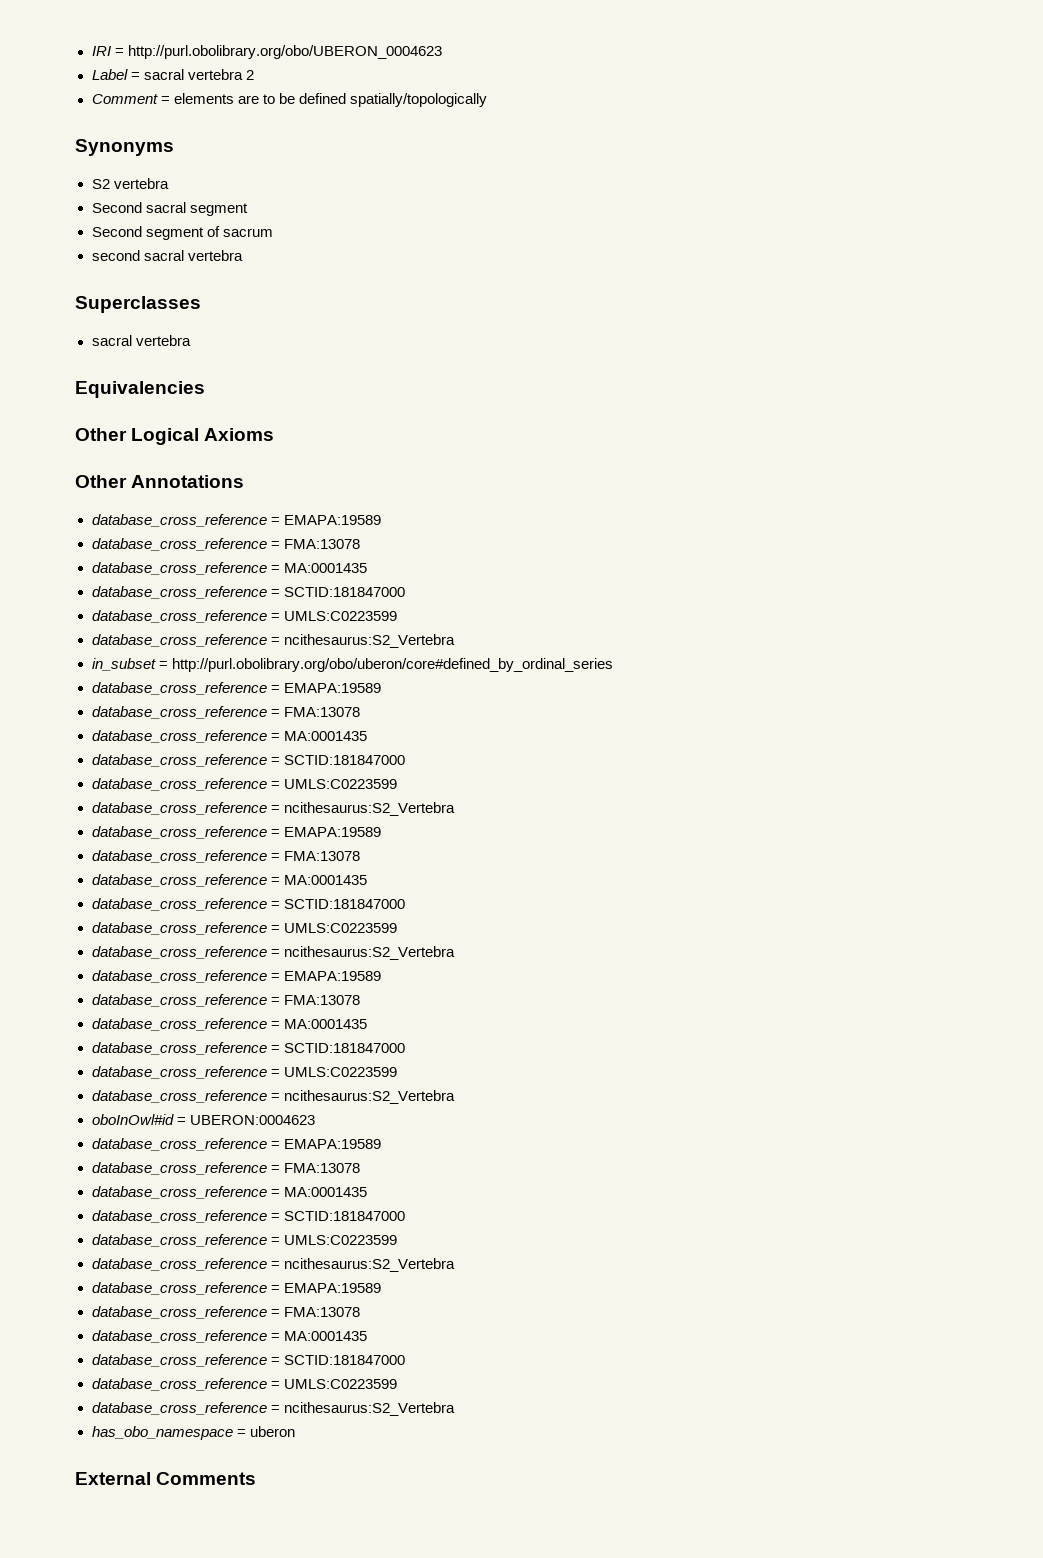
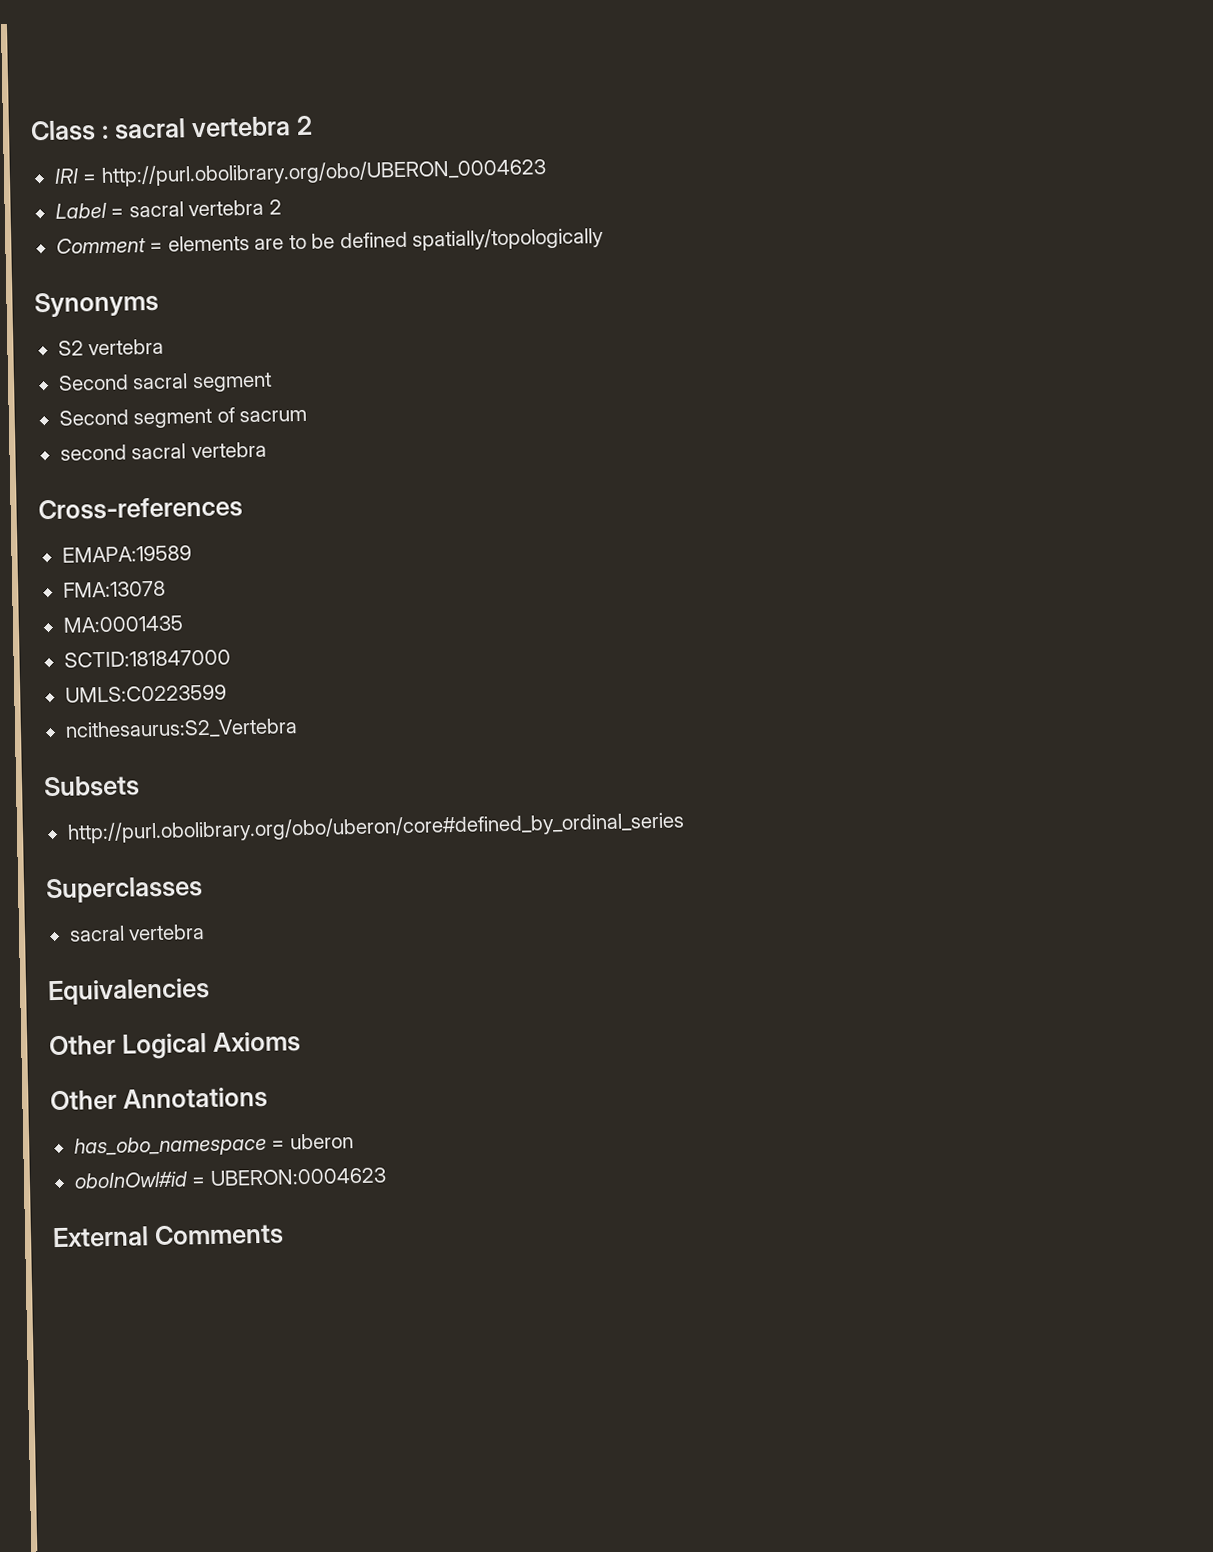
+ Class : sacral vertebra 2
+ Cross-references
+ EMAPA:19589
+ FMA:13078
+ MA:0001435
+ SCTID:181847000
+ UMLS:C0223599
+ ncithesaurus:S2_Vertebra
+ Subsets
+ http://purl.obolibrary.org/obo/uberon/core#defined_by_ordinal_series
  Other Annotations
- database_cross_reference = EMAPA:19589
- database_cross_reference = FMA:13078
- database_cross_reference = MA:0001435
- database_cross_reference = SCTID:181847000
- database_cross_reference = UMLS:C0223599
- database_cross_reference = ncithesaurus:S2_Vertebra
- in_subset = http://purl.obolibrary.org/obo/uberon/core#defined_by_ordinal_series
- database_cross_reference = EMAPA:19589
- database_cross_reference = FMA:13078
- database_cross_reference = MA:0001435
- database_cross_reference = SCTID:181847000
- database_cross_reference = UMLS:C0223599
- database_cross_reference = ncithesaurus:S2_Vertebra
- database_cross_reference = EMAPA:19589
- database_cross_reference = FMA:13078
- database_cross_reference = MA:0001435
- database_cross_reference = SCTID:181847000
- database_cross_reference = UMLS:C0223599
- database_cross_reference = ncithesaurus:S2_Vertebra
- database_cross_reference = EMAPA:19589
- database_cross_reference = FMA:13078
- database_cross_reference = MA:0001435
- database_cross_reference = SCTID:181847000
- database_cross_reference = UMLS:C0223599
- database_cross_reference = ncithesaurus:S2_Vertebra
+ has_obo_namespace = uberon
  oboInOwl#id = UBERON:0004623
- database_cross_reference = EMAPA:19589
- database_cross_reference = FMA:13078
- database_cross_reference = MA:0001435
- database_cross_reference = SCTID:181847000
- database_cross_reference = UMLS:C0223599
- database_cross_reference = ncithesaurus:S2_Vertebra
- database_cross_reference = EMAPA:19589
- database_cross_reference = FMA:13078
- database_cross_reference = MA:0001435
- database_cross_reference = SCTID:181847000
- database_cross_reference = UMLS:C0223599
- database_cross_reference = ncithesaurus:S2_Vertebra
- has_obo_namespace = uberon

